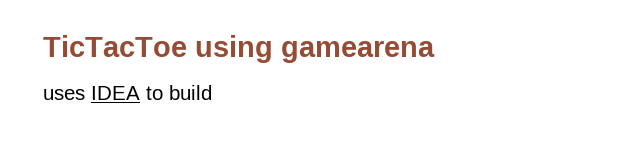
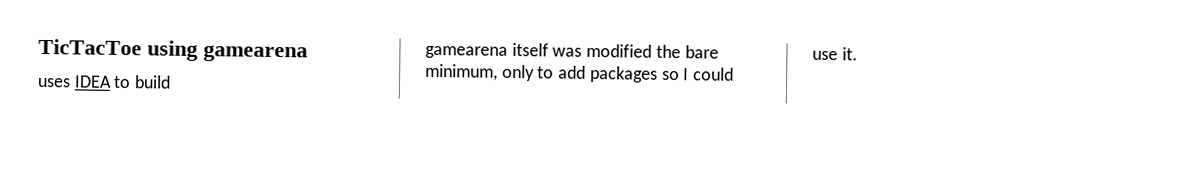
+ gamearena itself was modified the bare minimum, only to add packages so I could use it.

